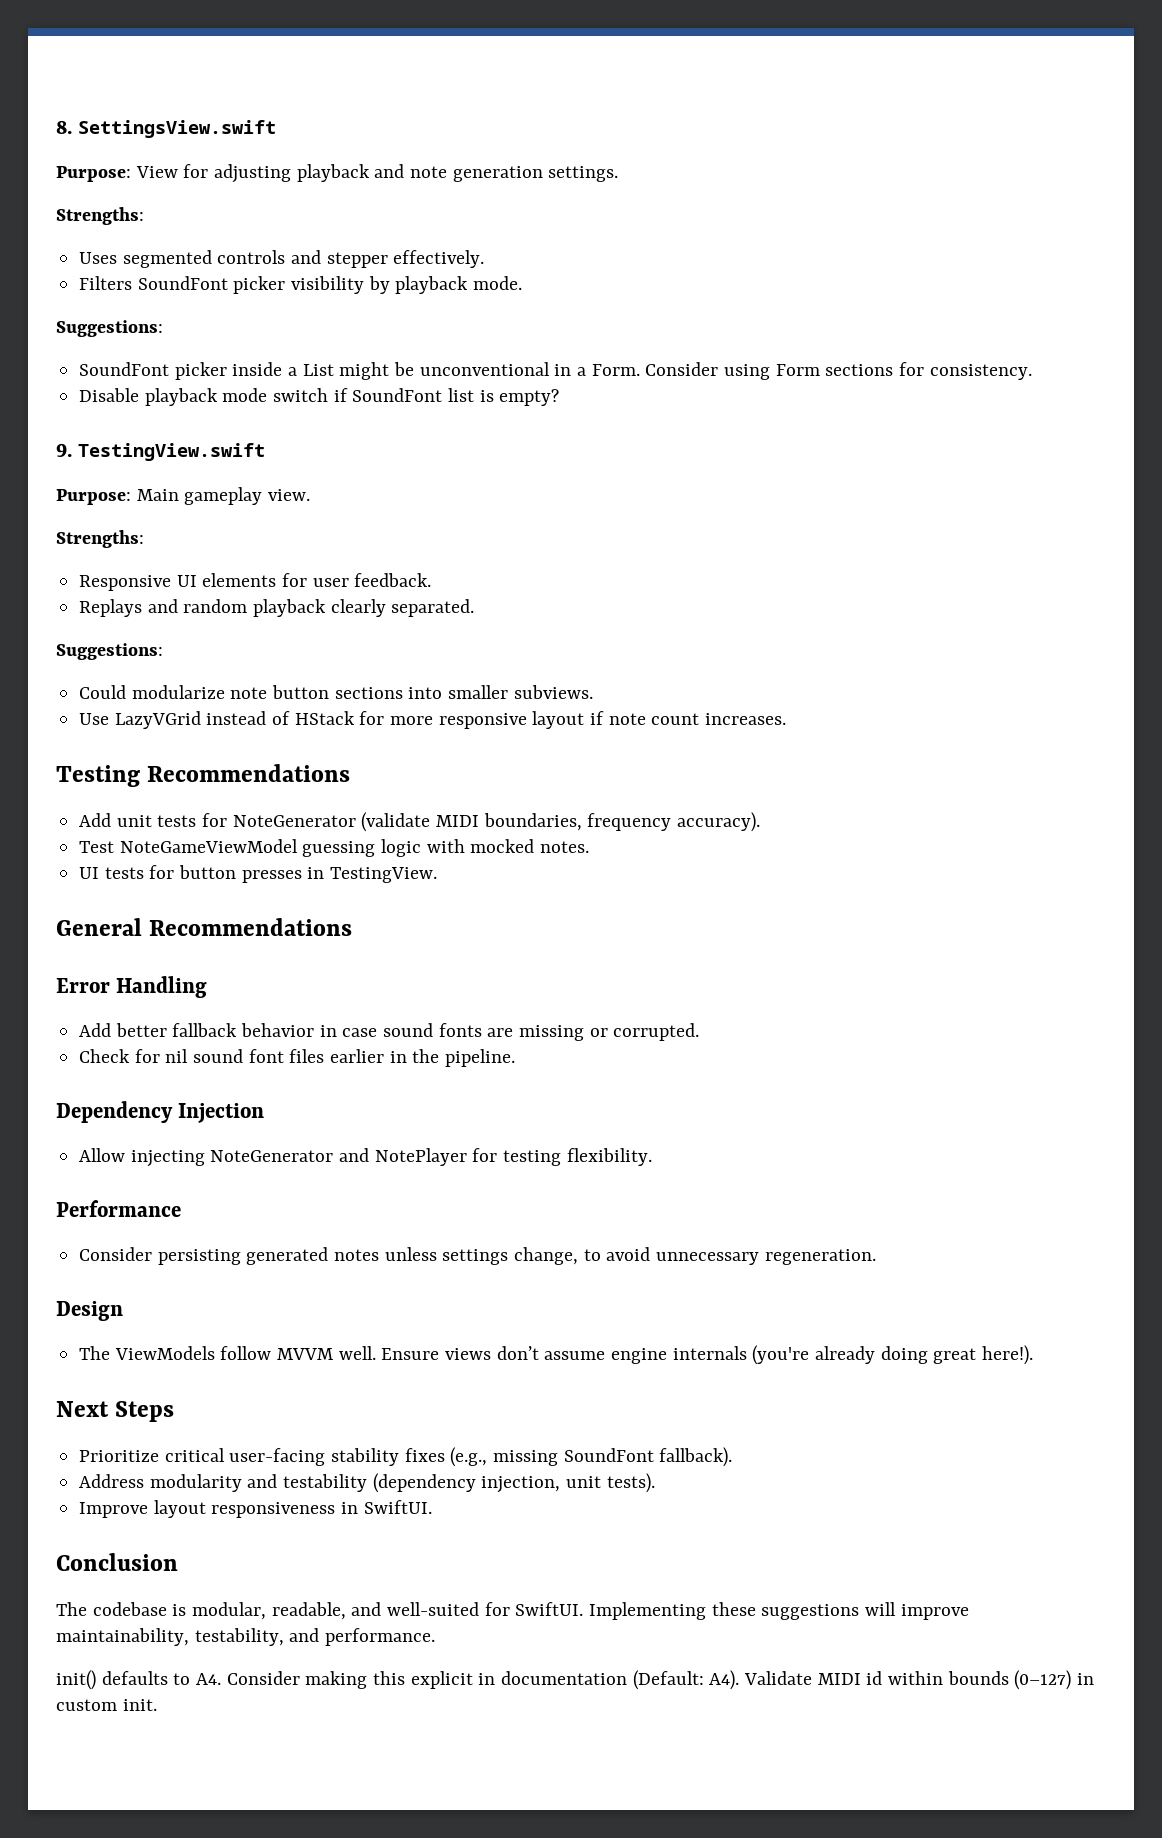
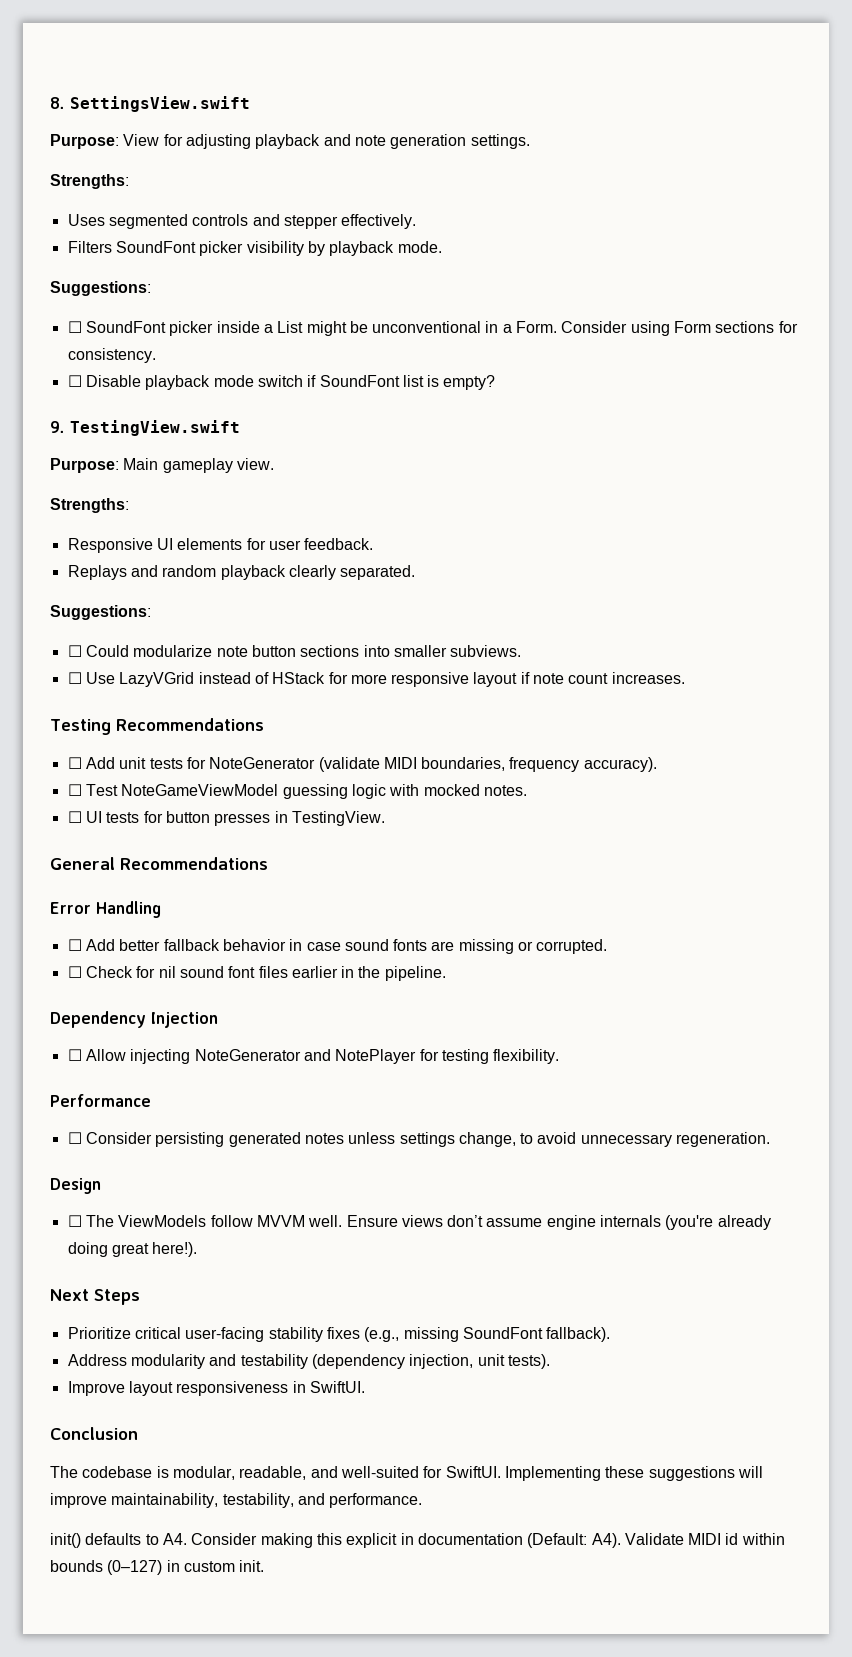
- SoundFont picker inside a List might be unconventional in a Form.
+ ☐ SoundFont picker inside a List might be unconventional in a Form.
- Disable playback mode switch if SoundFont list is empty?
+ ☐ Disable playback mode switch if SoundFont list is empty?
- Could modularize note button sections into smaller subviews.
+ ☐ Could modularize note button sections into smaller subviews.
- Use LazyVGrid instead of HStack for more responsive layout if note count increases.
+ ☐ Use LazyVGrid instead of HStack for more responsive layout if note count increases.
- Add unit tests for NoteGenerator (validate MIDI boundaries, frequency accuracy).
+ ☐ Add unit tests for NoteGenerator (validate MIDI boundaries, frequency accuracy).
- Test NoteGameViewModel guessing logic with mocked notes.
+ ☐ Test NoteGameViewModel guessing logic with mocked notes.
- UI tests for button presses in TestingView.
+ ☐ UI tests for button presses in TestingView.
- Add better fallback behavior in case sound fonts are missing or corrupted.
+ ☐ Add better fallback behavior in case sound fonts are missing or corrupted.
- Check for nil sound font files earlier in the pipeline.
+ ☐ Check for nil sound font files earlier in the pipeline.
- Allow injecting NoteGenerator and NotePlayer for testing flexibility.
+ ☐ Allow injecting NoteGenerator and NotePlayer for testing flexibility.
- Consider persisting generated notes unless settings change, to avoid unnecessary regeneration.
+ ☐ Consider persisting generated notes unless settings change, to avoid unnecessary regeneration.
- The ViewModels follow MVVM well.
+ ☐ The ViewModels follow MVVM well.

